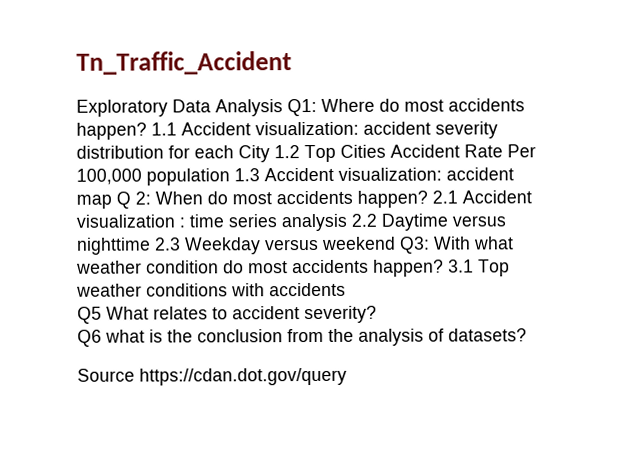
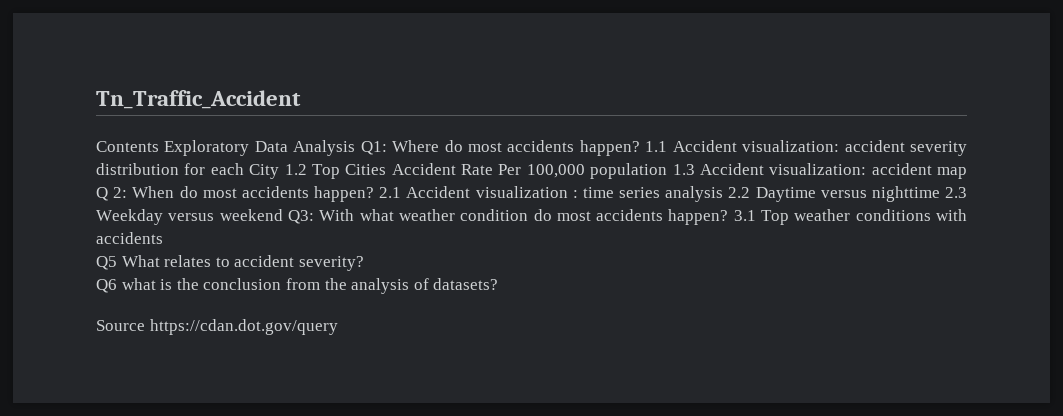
- Exploratory Data Analysis Q1: Where do most accidents happen?
+ Contents Exploratory Data Analysis Q1: Where do most accidents happen?

